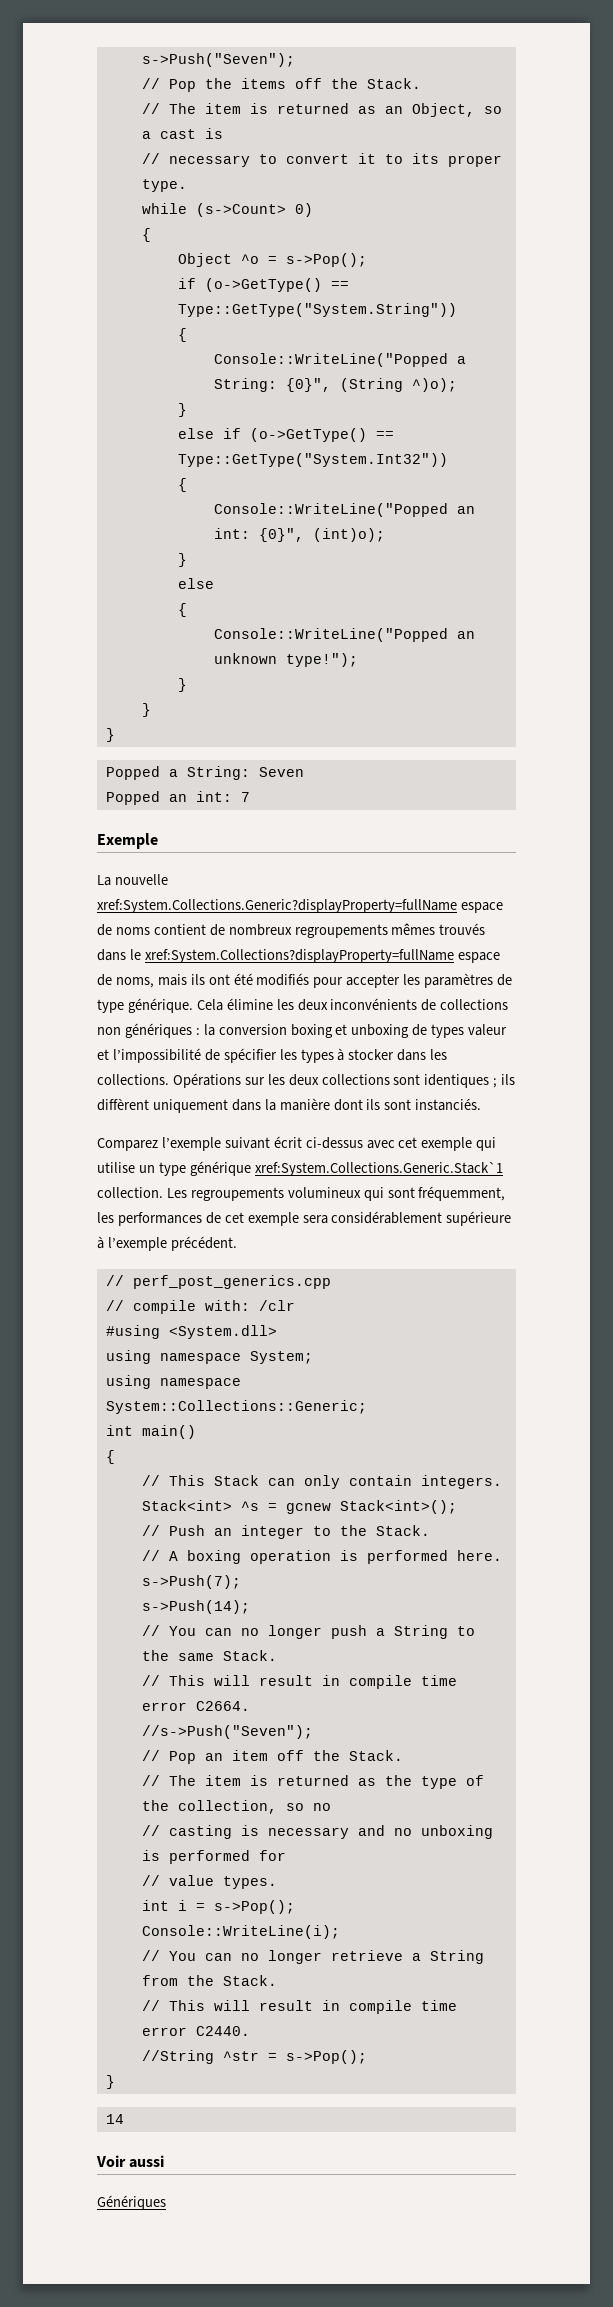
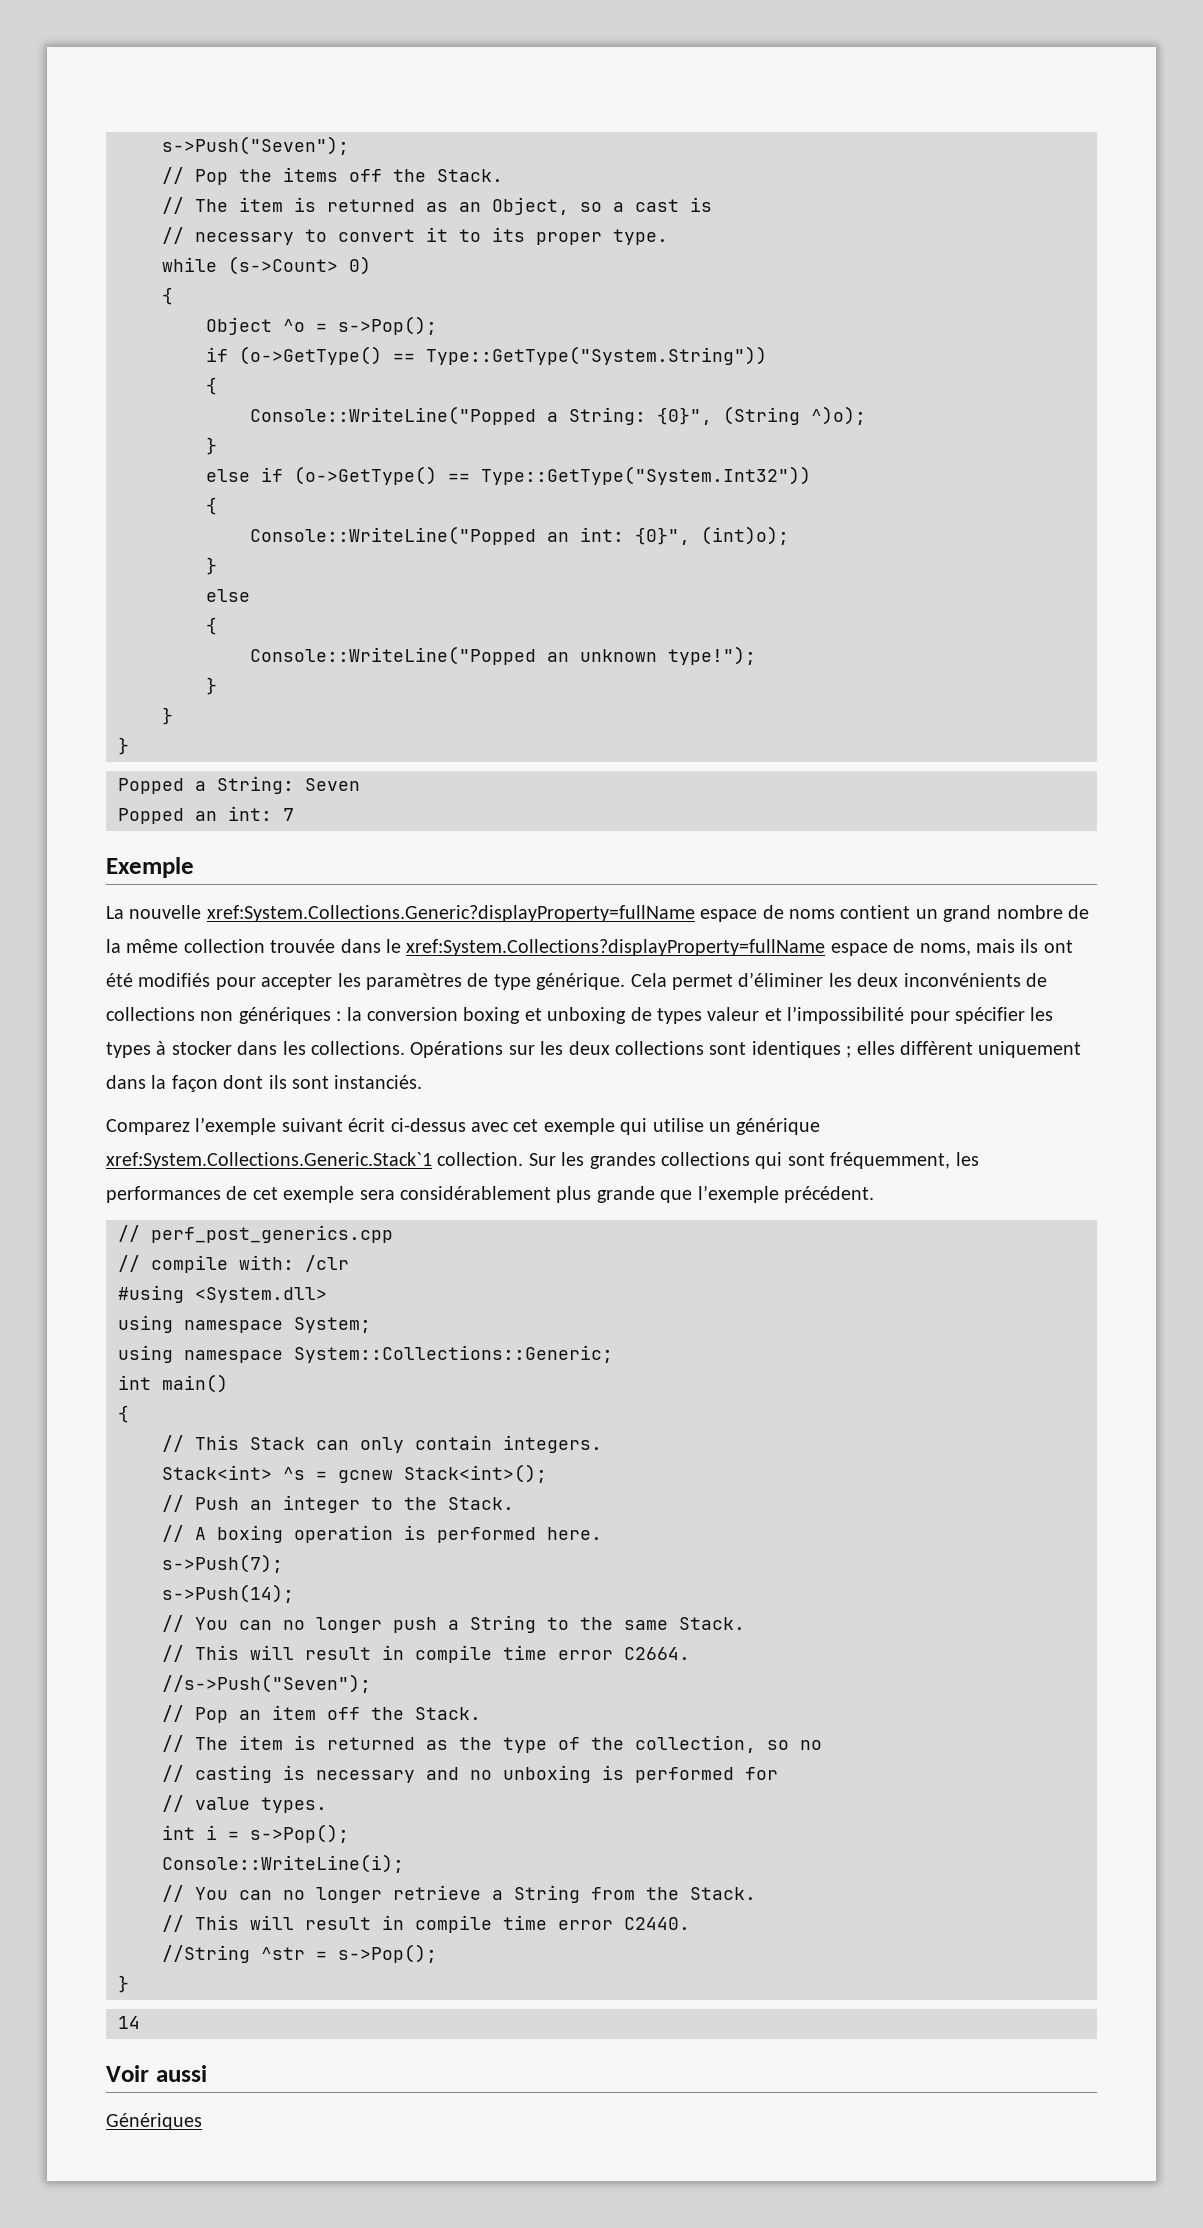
- La nouvelle xref:System.Collections.Generic?displayProperty=fullName espace de noms contient de nombreux regroupements mêmes trouvés dans le xref:System.Collections?displayProperty=fullName espace de noms, mais ils ont été modifiés pour accepter les paramètres de type générique.
+ La nouvelle xref:System.Collections.Generic?displayProperty=fullName espace de noms contient un grand nombre de la même collection trouvée dans le xref:System.Collections?displayProperty=fullName espace de noms, mais ils ont été modifiés pour accepter les paramètres de type générique.
- Cela élimine les deux inconvénients de collections non génériques : la conversion boxing et unboxing de types valeur et l’impossibilité de spécifier les types à stocker dans les collections.
+ Cela permet d’éliminer les deux inconvénients de collections non génériques : la conversion boxing et unboxing de types valeur et l’impossibilité pour spécifier les types à stocker dans les collections.
- Opérations sur les deux collections sont identiques ; ils diffèrent uniquement dans la manière dont ils sont instanciés.
+ Opérations sur les deux collections sont identiques ; elles diffèrent uniquement dans la façon dont ils sont instanciés.
- Comparez l’exemple suivant écrit ci-dessus avec cet exemple qui utilise un type générique xref:System.Collections.Generic.Stack`1 collection.
+ Comparez l’exemple suivant écrit ci-dessus avec cet exemple qui utilise un générique xref:System.Collections.Generic.Stack`1 collection.
- Les regroupements volumineux qui sont fréquemment, les performances de cet exemple sera considérablement supérieure à l’exemple précédent.
+ Sur les grandes collections qui sont fréquemment, les performances de cet exemple sera considérablement plus grande que l’exemple précédent.

